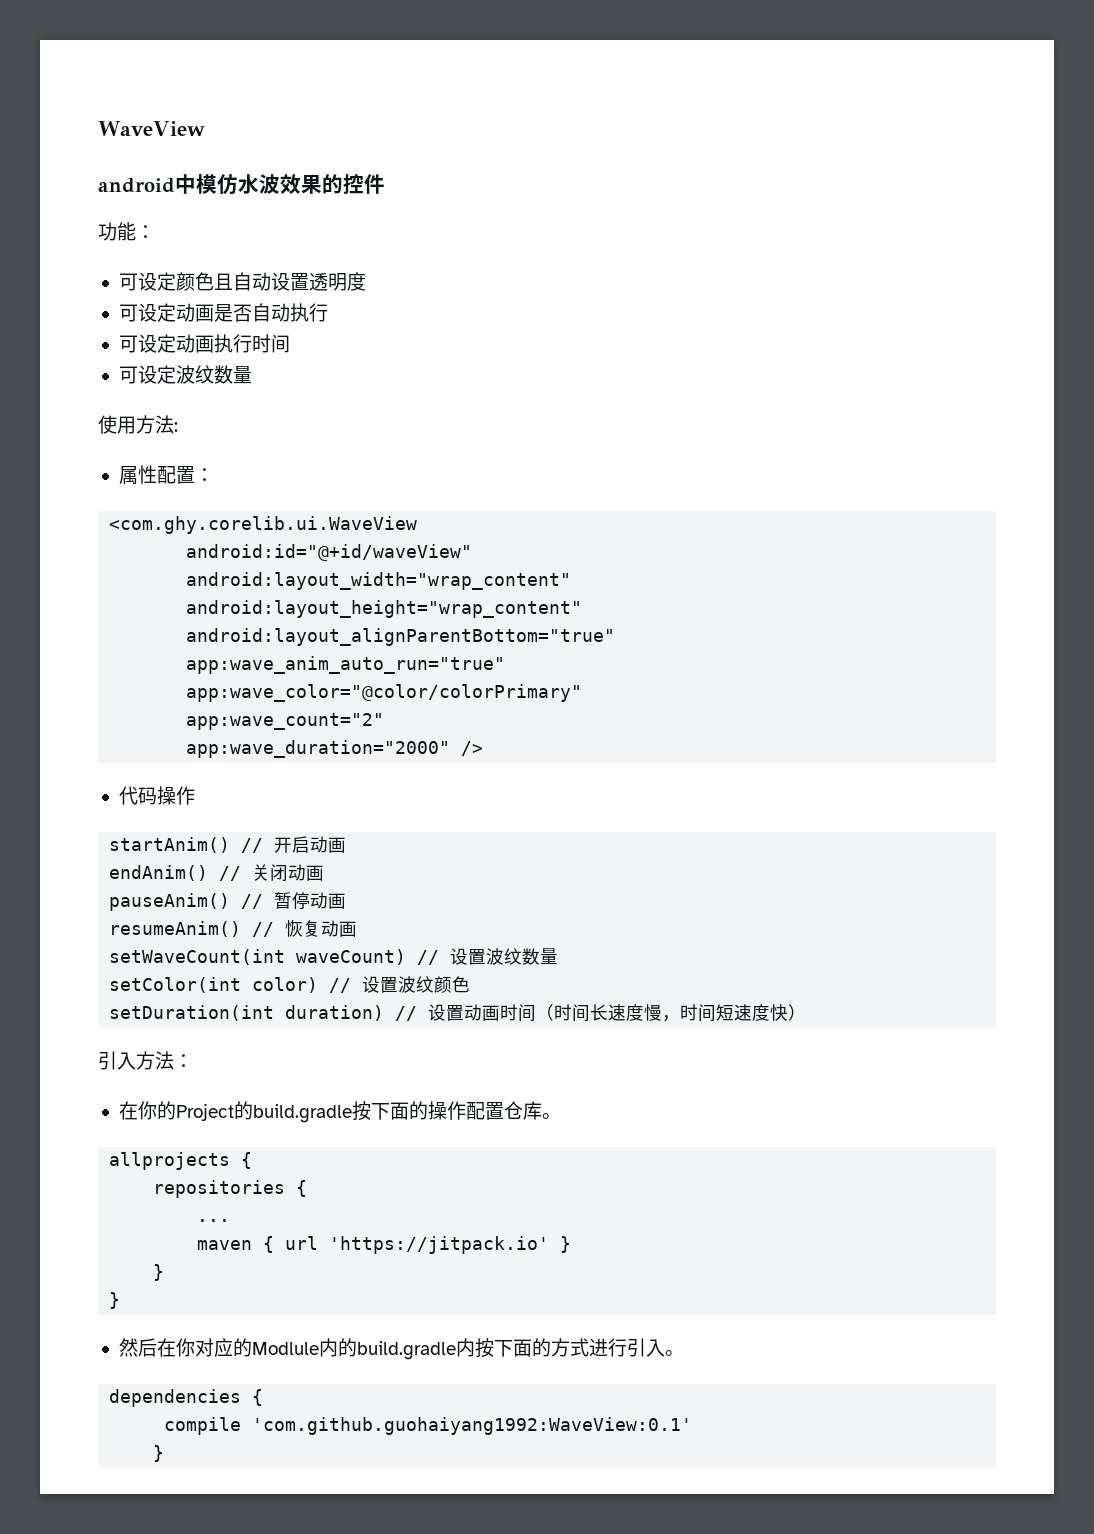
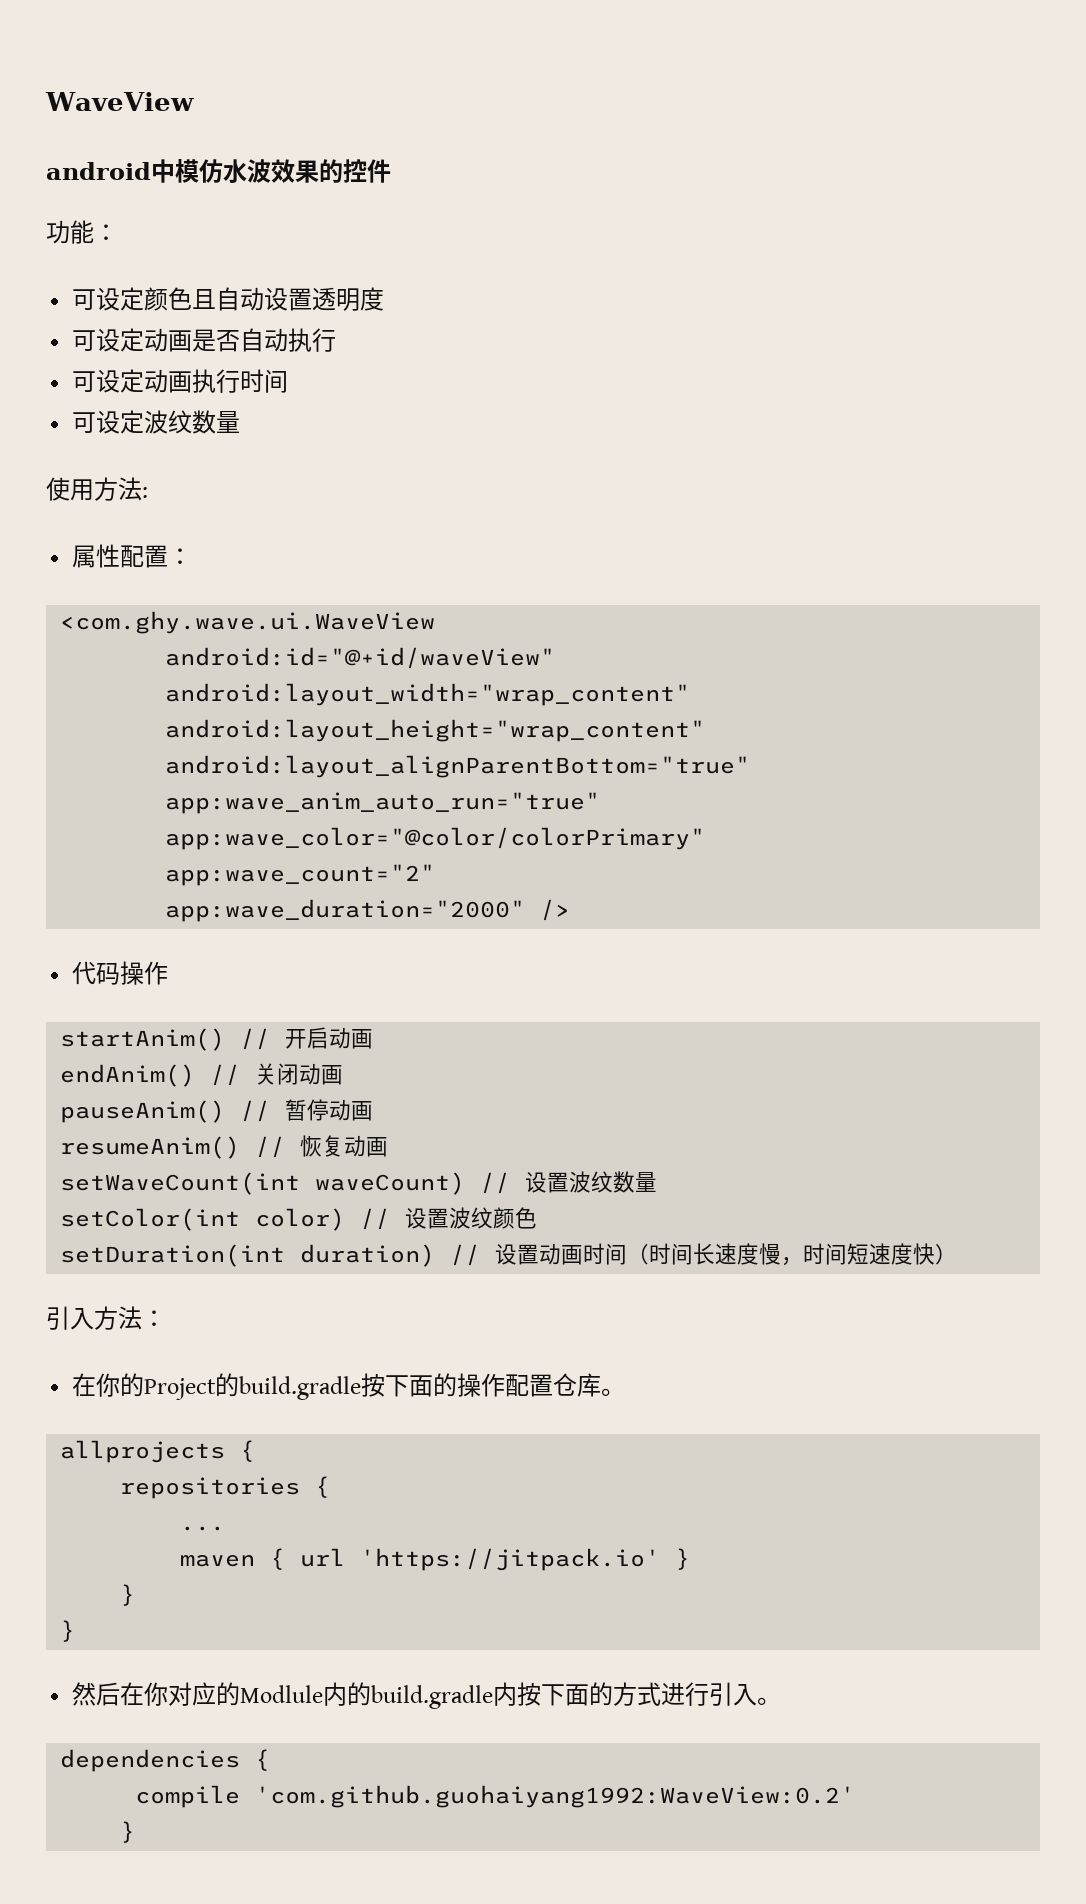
- <com.ghy.corelib.ui.WaveView
+ <com.ghy.wave.ui.WaveView
- compile 'com.github.guohaiyang1992:WaveView:0.1'
+ compile 'com.github.guohaiyang1992:WaveView:0.2'

